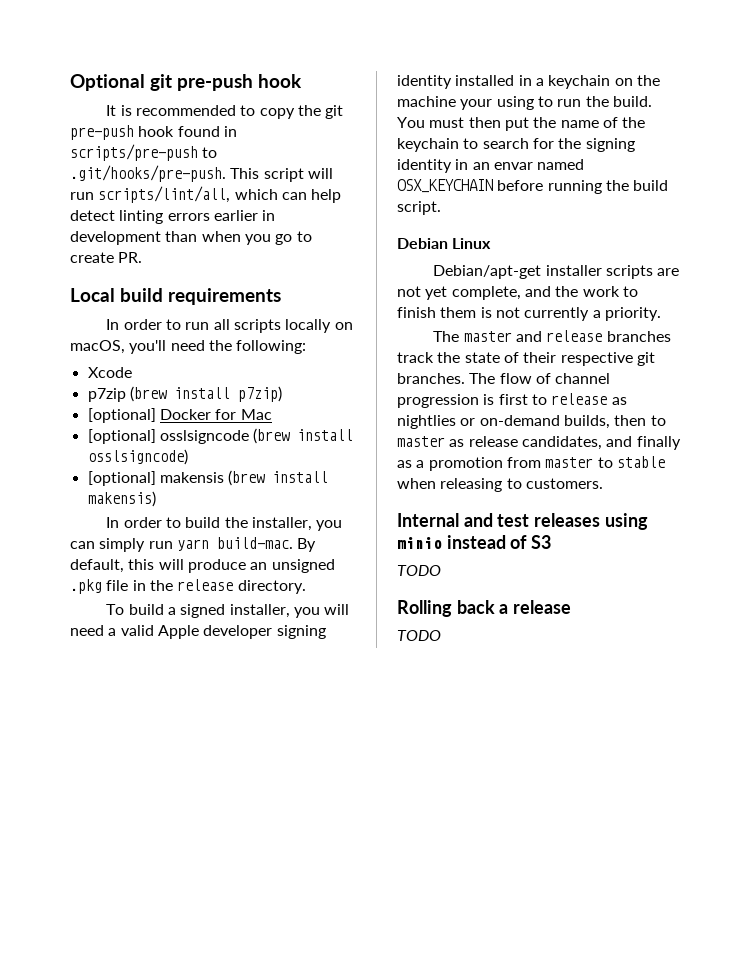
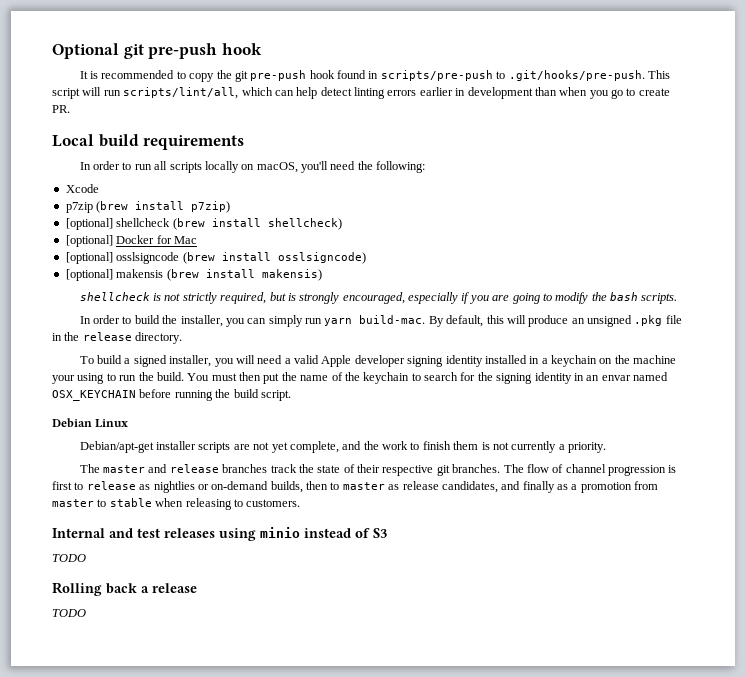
+ [optional] shellcheck (brew install shellcheck)
+ shellcheck is not strictly required, but is strongly encouraged, especially if you are going to modify the bash scripts.

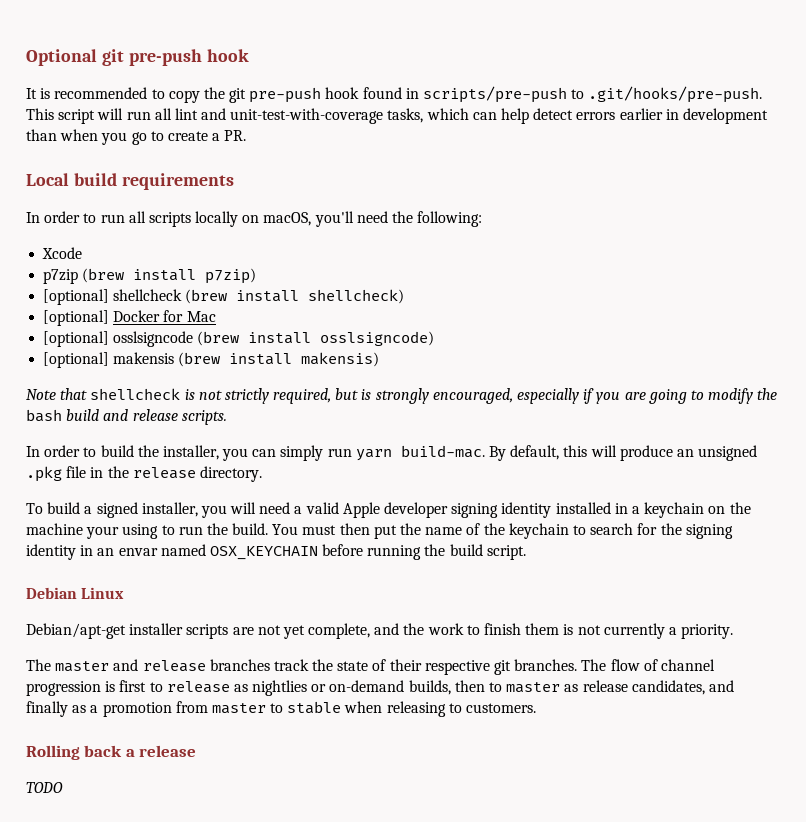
- It is recommended to copy the git pre-push hook found in scripts/pre-push to .git/hooks/pre-push. This script will run scripts/lint/all, which can help detect linting errors earlier in development than when you go to create PR.
+ It is recommended to copy the git pre-push hook found in scripts/pre-push to .git/hooks/pre-push. This script will run all lint and unit-test-with-coverage tasks, which can help detect errors earlier in development than when you go to create a PR.
- shellcheck is not strictly required, but is strongly encouraged, especially if you are going to modify the bash scripts.
+ Note that shellcheck is not strictly required, but is strongly encouraged, especially if you are going to modify the bash build and release scripts.
- Internal and test releases using minio instead of S3
- TODO

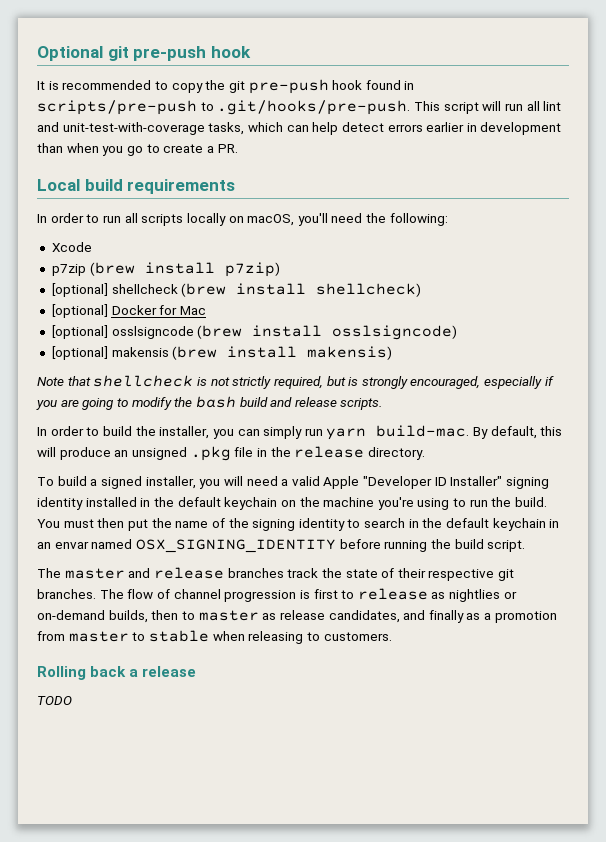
- To build a signed installer, you will need a valid Apple developer signing identity installed in a keychain on the machine your using to run the build.
+ To build a signed installer, you will need a valid Apple "Developer ID Installer" signing identity installed in the default keychain on the machine you're using to run the build.
- You must then put the name of the keychain to search for the signing identity in an envar named OSX_KEYCHAIN before running the build script.
+ You must then put the name of the signing identity to search in the default keychain in an envar named OSX_SIGNING_IDENTITY before running the build script.
- Debian Linux
- Debian/apt-get installer scripts are not yet complete, and the work to finish them is not currently a priority.

